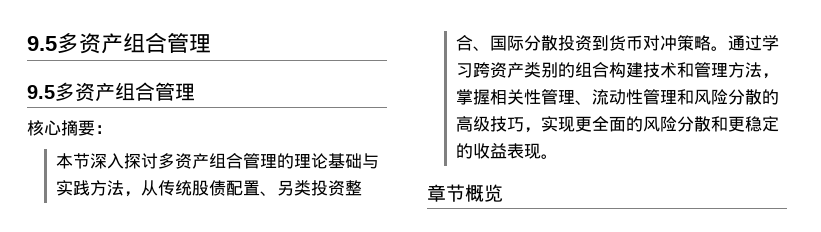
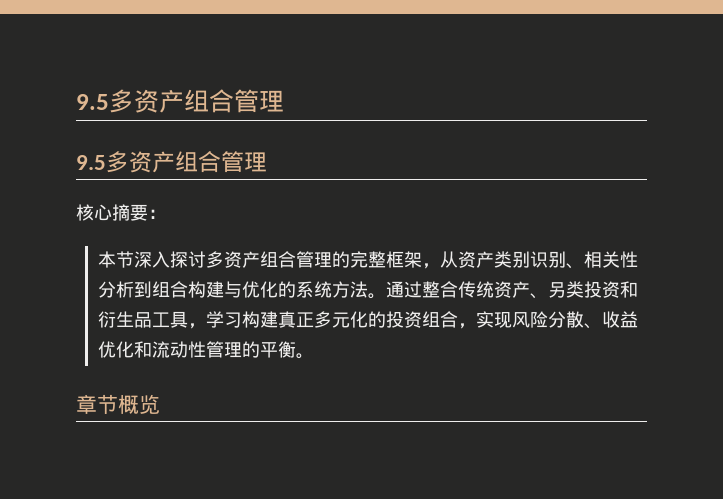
- 本节深入探讨多资产组合管理的理论基础与实践方法，从传统股债配置、另类投资整合、国际分散投资到货币对冲策略。通过学习跨资产类别的组合构建技术和管理方法，掌握相关性管理、流动性管理和风险分散的高级技巧，实现更全面的风险分散和更稳定的收益表现。
+ 本节深入探讨多资产组合管理的完整框架，从资产类别识别、相关性分析到组合构建与优化的系统方法。通过整合传统资产、另类投资和衍生品工具，学习构建真正多元化的投资组合，实现风险分散、收益优化和流动性管理的平衡。

